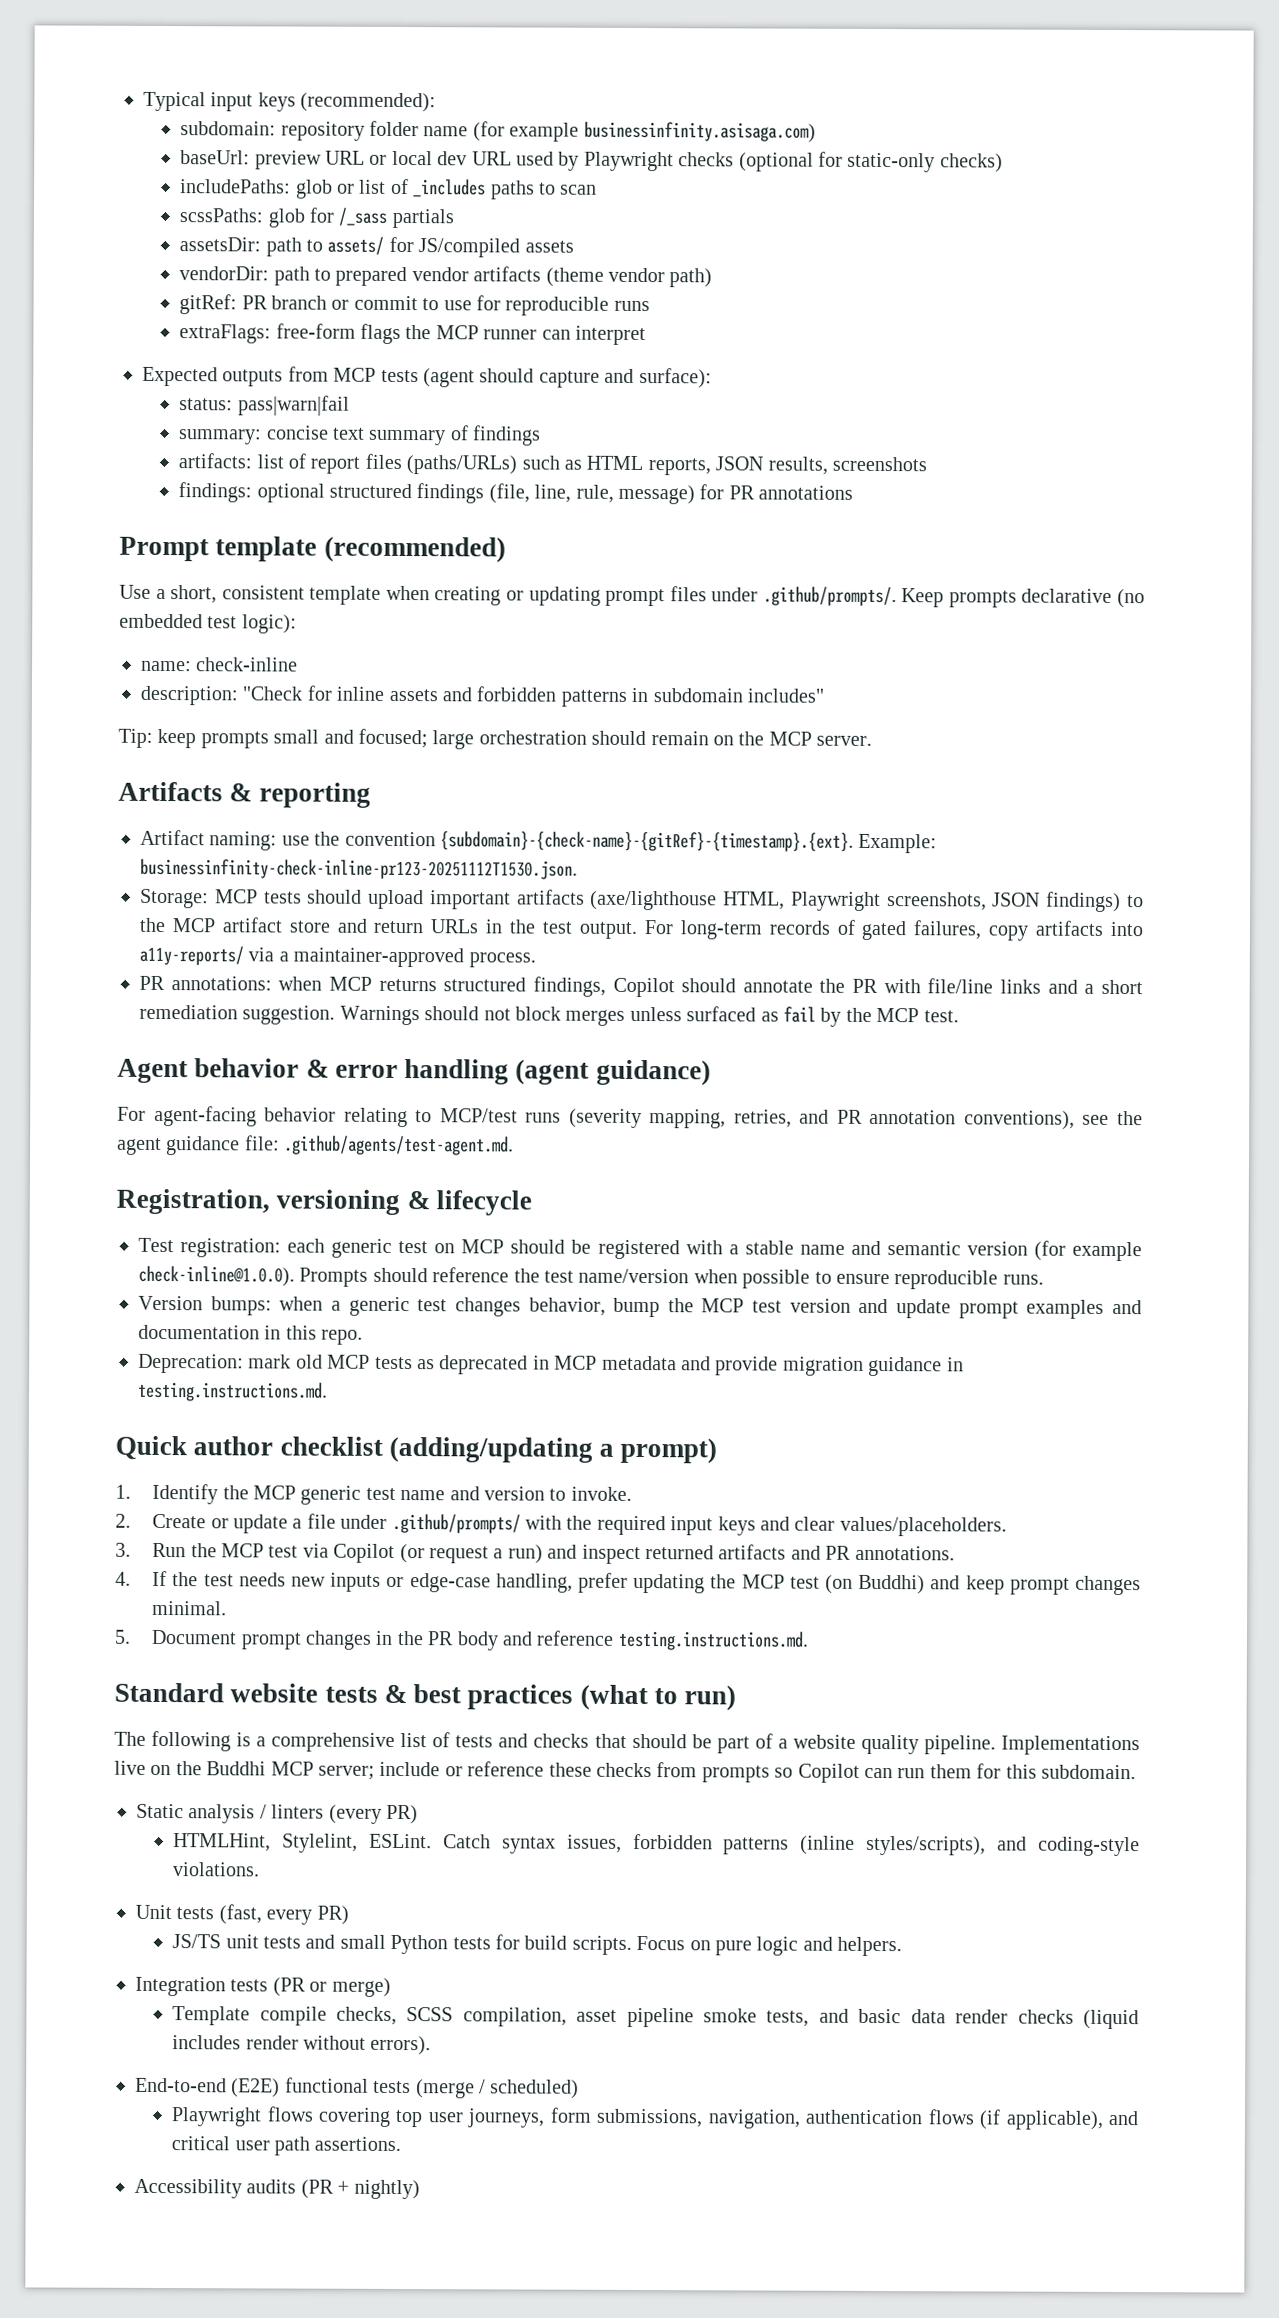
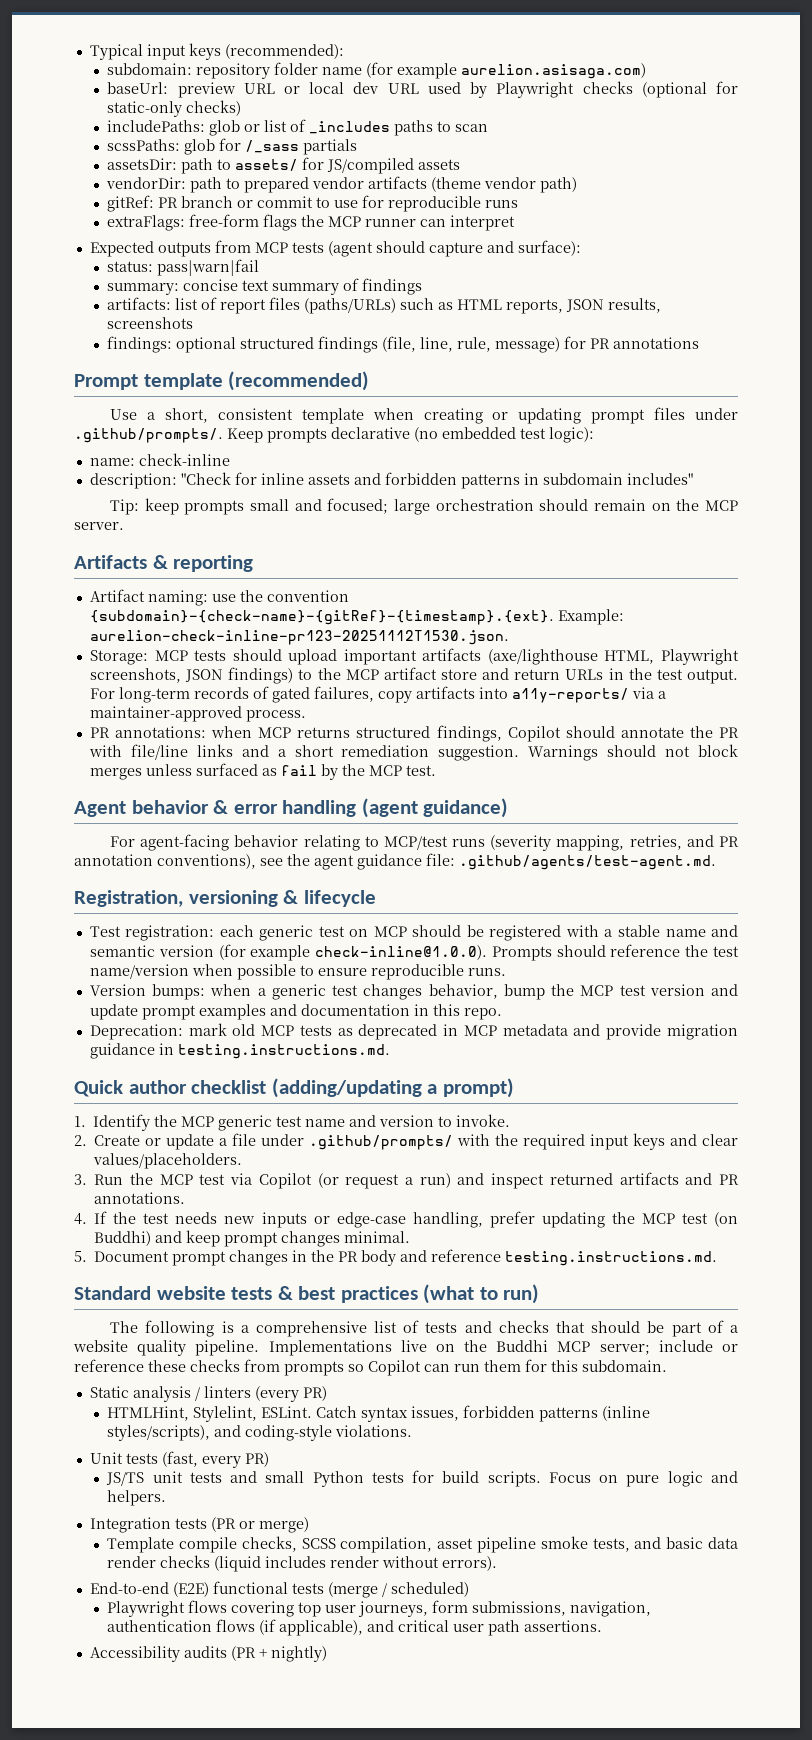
- subdomain: repository folder name (for example businessinfinity.asisaga.com)
+ subdomain: repository folder name (for example aurelion.asisaga.com)
- Artifact naming: use the convention {subdomain}-{check-name}-{gitRef}-{timestamp}.{ext}. Example: businessinfinity-check-inline-pr123-20251112T1530.json.
+ Artifact naming: use the convention {subdomain}-{check-name}-{gitRef}-{timestamp}.{ext}. Example: aurelion-check-inline-pr123-20251112T1530.json.

